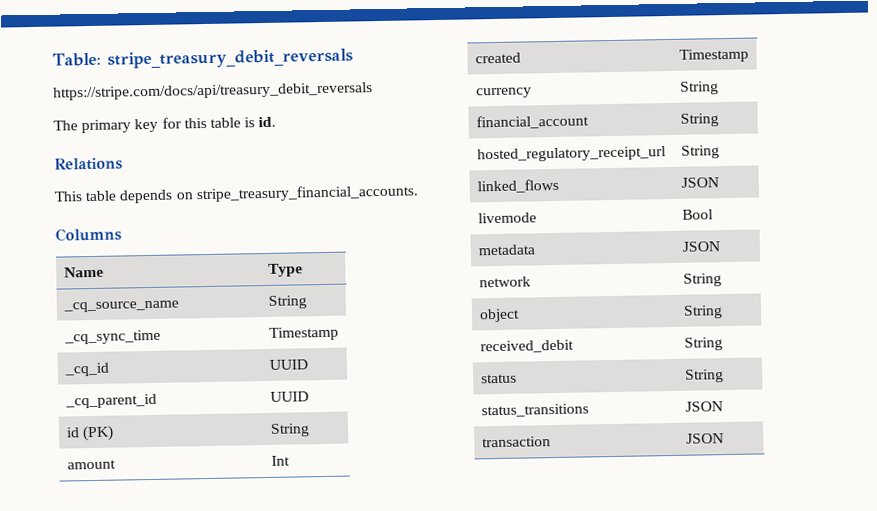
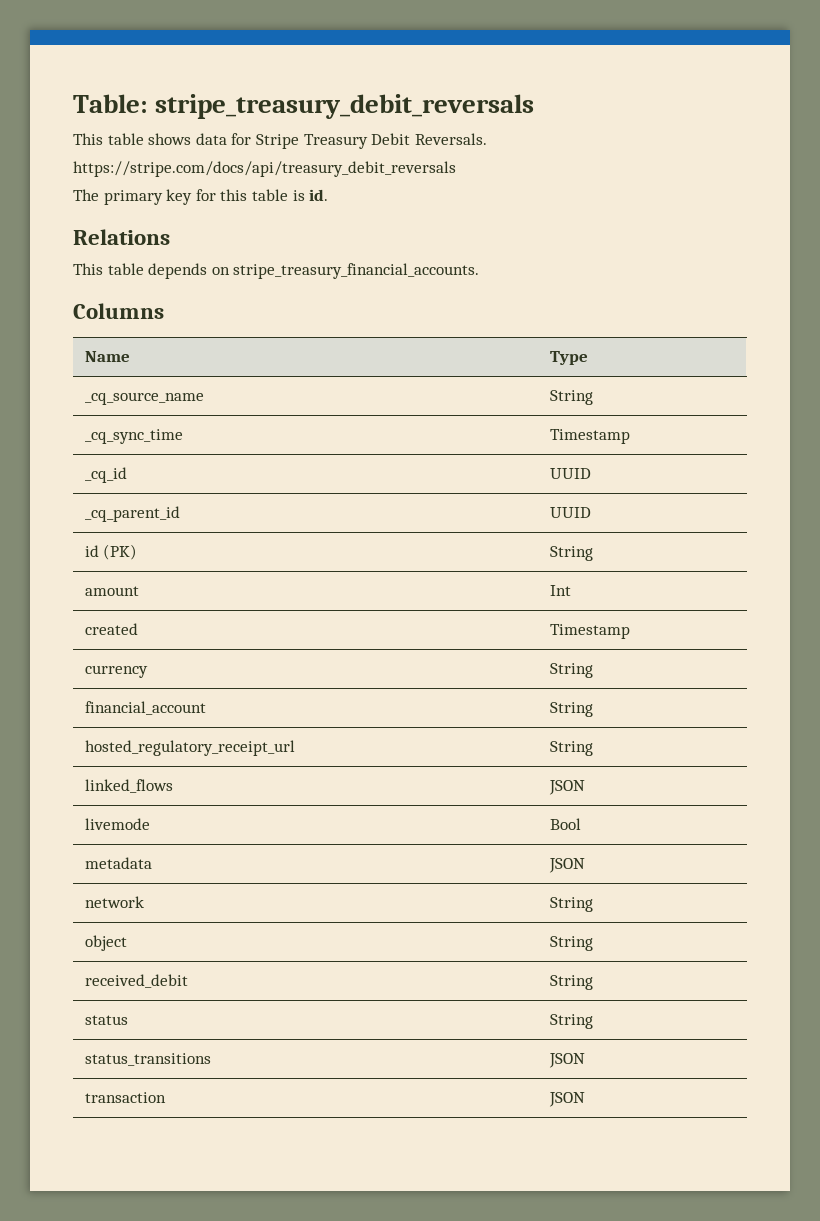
+ This table shows data for Stripe Treasury Debit Reversals.

